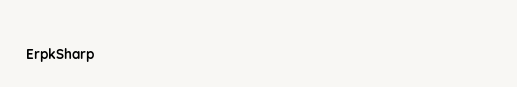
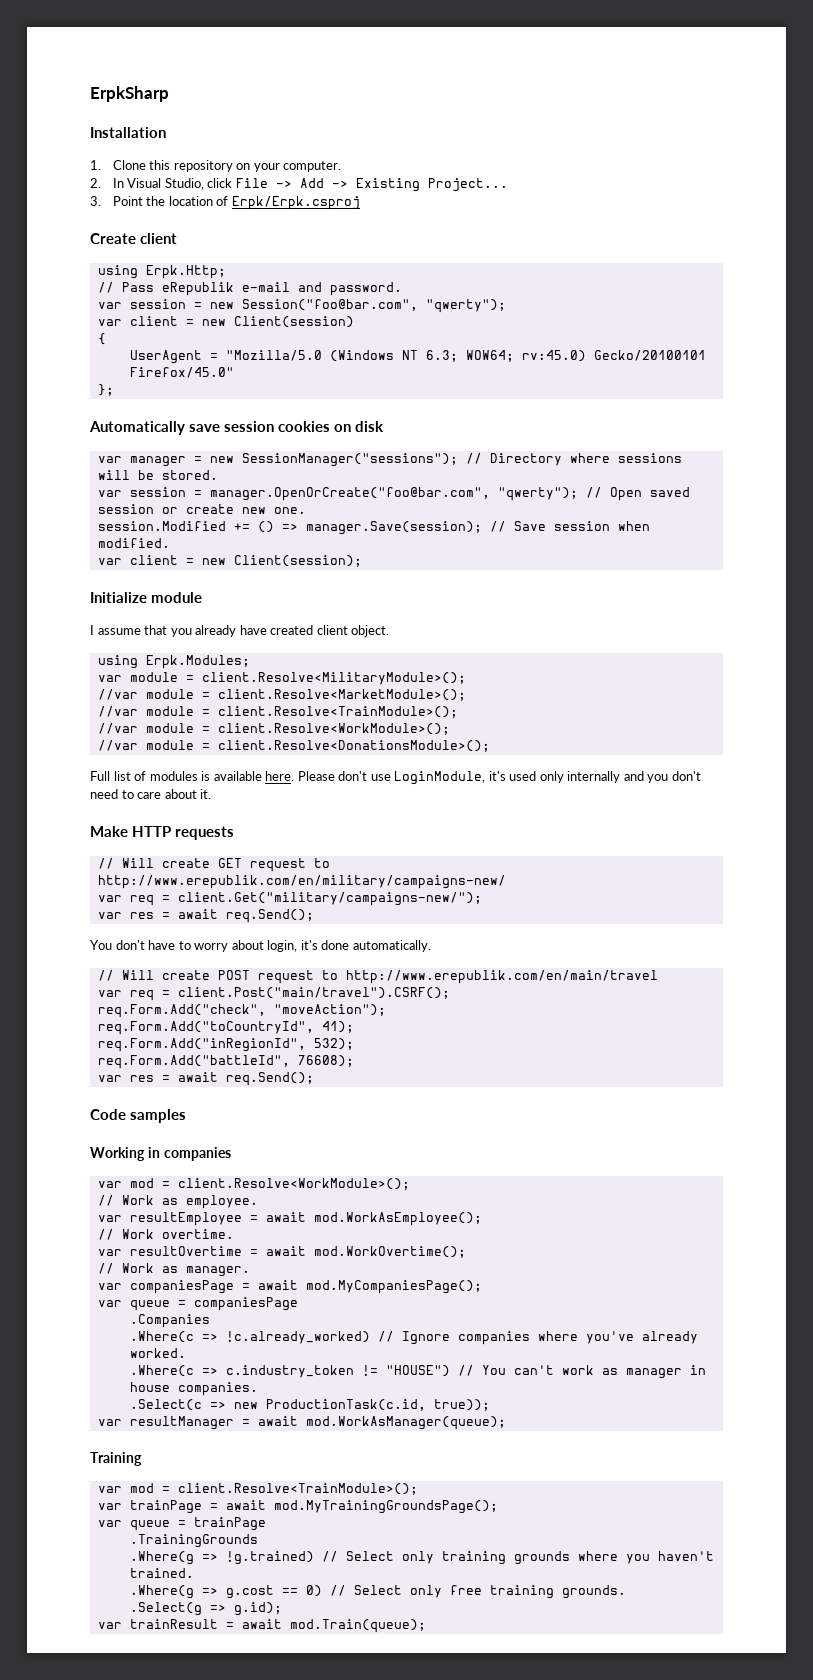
+ Installation
+ 1. Clone this repository on your computer.
+ 2. In Visual Studio, click File -> Add -> Existing Project...
+ 3. Point the location of Erpk/Erpk.csproj
+ Create client
+ using Erpk.Http;
+ // Pass eRepublik e-mail and password.
+ var session = new Session("foo@bar.com", "qwerty");
+ var client = new Client(session)
+ {
+ UserAgent = "Mozilla/5.0 (Windows NT 6.3; WOW64; rv:45.0) Gecko/20100101 Firefox/45.0"
+ };
+ Automatically save session cookies on disk
+ var manager = new SessionManager("sessions"); // Directory where sessions will be stored.
+ var session = manager.OpenOrCreate("foo@bar.com", "qwerty"); // Open saved session or create new one.
+ session.Modified += () => manager.Save(session); // Save session when modified.
+ var client = new Client(session);
+ Initialize module
+ I assume that you already have created client object.
+ using Erpk.Modules;
+ var module = client.Resolve<MilitaryModule>();
+ //var module = client.Resolve<MarketModule>();
+ //var module = client.Resolve<TrainModule>();
+ //var module = client.Resolve<WorkModule>();
+ //var module = client.Resolve<DonationsModule>();
+ Full list of modules is available here. Please don't use LoginModule, it's used only internally and you don't need to care about it.
+ Make HTTP requests
+ // Will create GET request to http://www.erepublik.com/en/military/campaigns-new/
+ var req = client.Get("military/campaigns-new/");
+ var res = await req.Send();
+ You don't have to worry about login, it's done automatically.
+ // Will create POST request to http://www.erepublik.com/en/main/travel
+ var req = client.Post("main/travel").CSRF();
+ req.Form.Add("check", "moveAction");
+ req.Form.Add("toCountryId", 41);
+ req.Form.Add("inRegionId", 532);
+ req.Form.Add("battleId", 76608);
+ var res = await req.Send();
+ Code samples
+ Working in companies
+ var mod = client.Resolve<WorkModule>();
+ // Work as employee.
+ var resultEmployee = await mod.WorkAsEmployee();
+ // Work overtime.
+ var resultOvertime = await mod.WorkOvertime();
+ // Work as manager.
+ var companiesPage = await mod.MyCompaniesPage();
+ var queue = companiesPage
+ .Companies
+ .Where(c => !c.already_worked) // Ignore companies where you've already worked.
+ .Where(c => c.industry_token != "HOUSE") // You can't work as manager in house companies.
+ .Select(c => new ProductionTask(c.id, true));
+ var resultManager = await mod.WorkAsManager(queue);
+ Training
+ var mod = client.Resolve<TrainModule>();
+ var trainPage = await mod.MyTrainingGroundsPage();
+ var queue = trainPage
+ .TrainingGrounds
+ .Where(g => !g.trained) // Select only training grounds where you haven't trained.
+ .Where(g => g.cost == 0) // Select only free training grounds.
+ .Select(g => g.id);
+ var trainResult = await mod.Train(queue);

